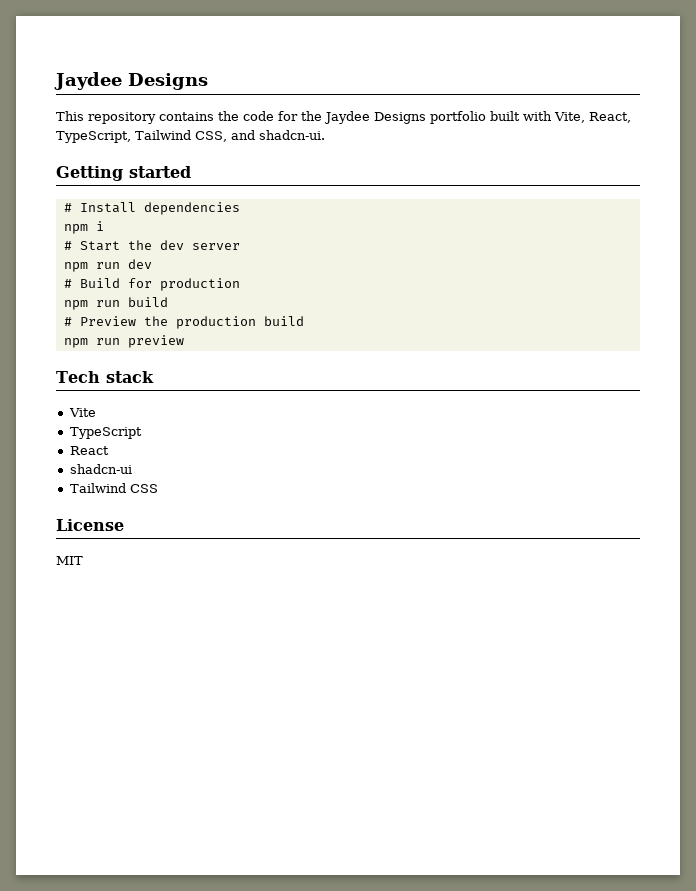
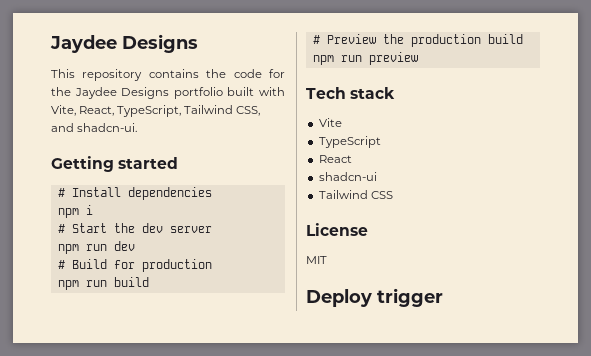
+ Deploy trigger

